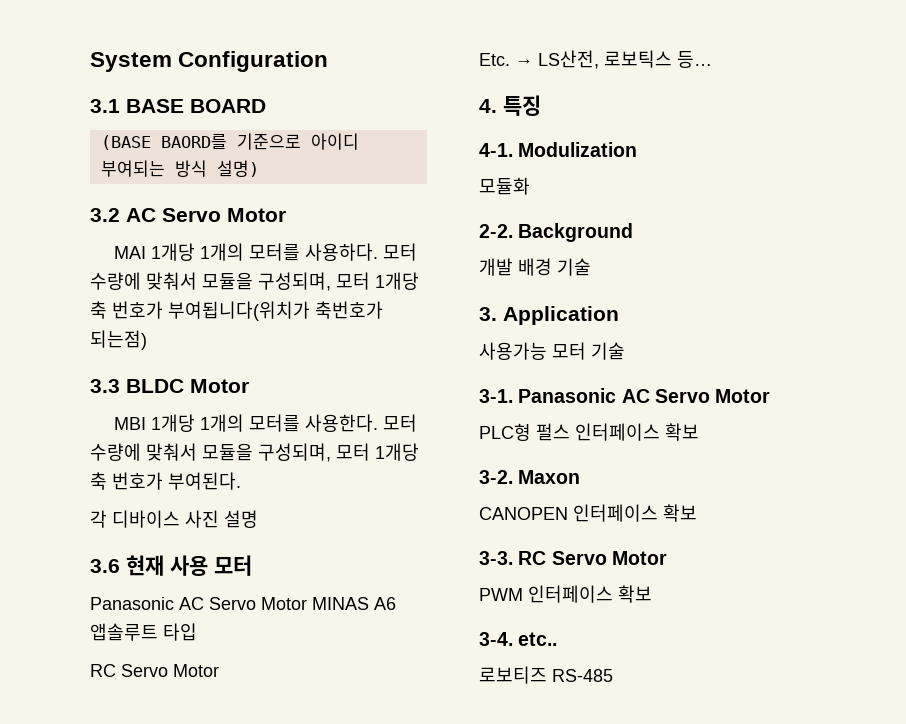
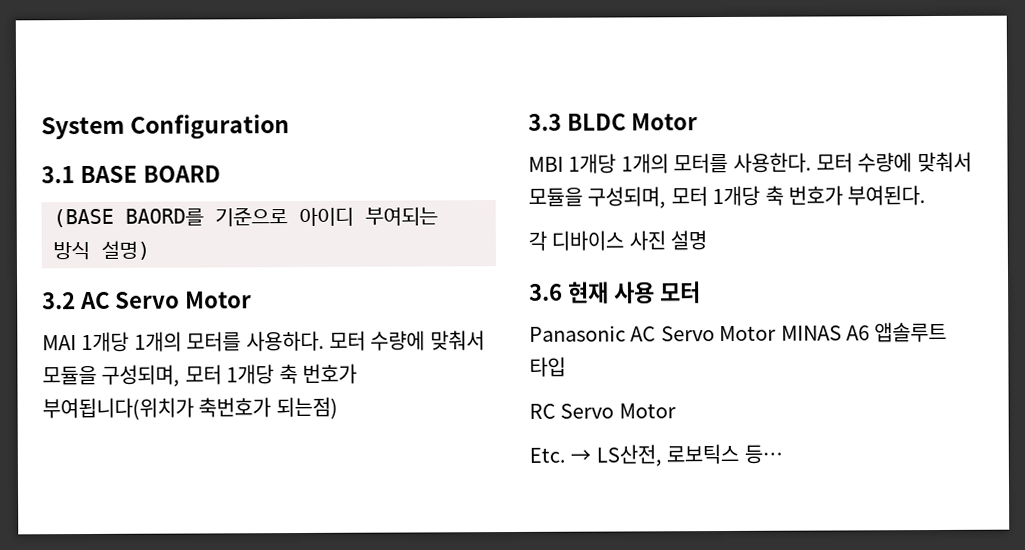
- 4. 특징
- 4-1. Modulization
- 모듈화
- 2-2. Background
- 개발 배경 기술
- 3. Application
- 사용가능 모터 기술
- 3-1. Panasonic AC Servo Motor
- PLC형 펄스 인터페이스 확보
- 3-2. Maxon
- CANOPEN 인터페이스 확보
- 3-3. RC Servo Motor
- PWM 인터페이스 확보
- 3-4. etc..
- 로보티즈 RS-485

